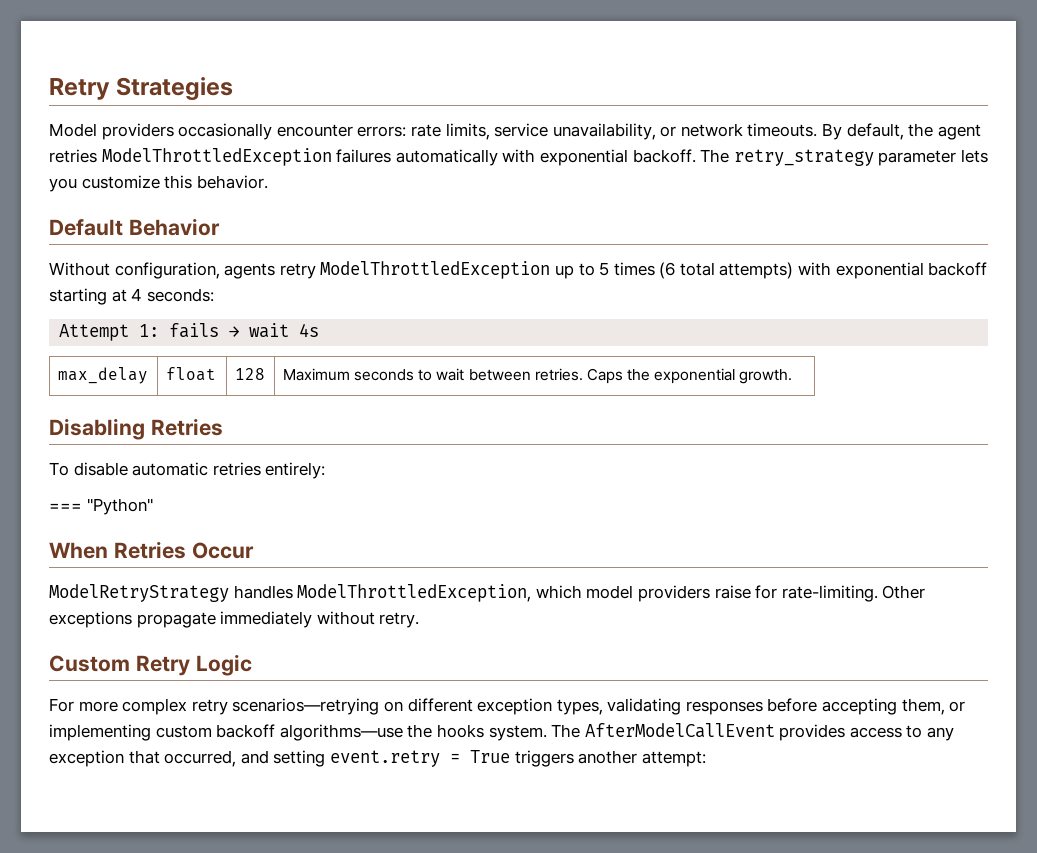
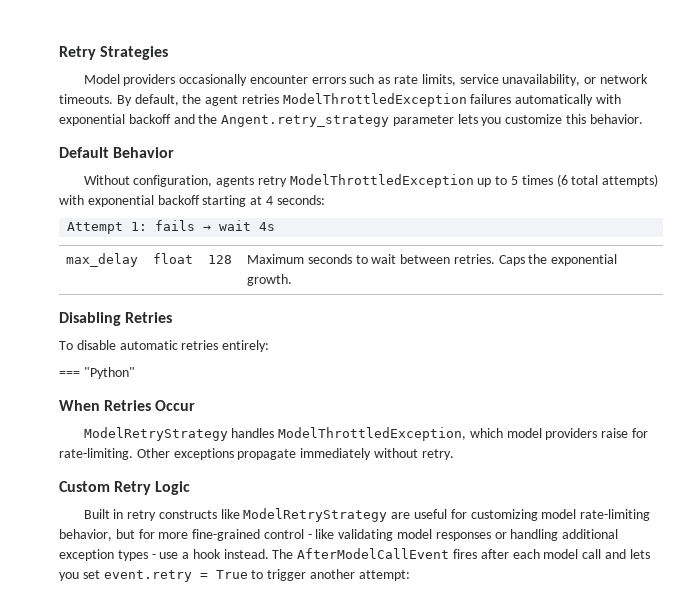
- Model providers occasionally encounter errors: rate limits, service unavailability, or network timeouts.
+ Model providers occasionally encounter errors such as rate limits, service unavailability, or network timeouts.
- By default, the agent retries ModelThrottledException failures automatically with exponential backoff. The retry_strategy parameter lets you customize this behavior.
+ By default, the agent retries ModelThrottledException failures automatically with exponential backoff and the Angent.retry_strategy parameter lets you customize this behavior.
- For more complex retry scenarios—retrying on different exception types, validating responses before accepting them, or implementing custom backoff algorithms—use the hooks system. The AfterModelCallEvent provides access to any exception that occurred, and setting event.retry = True triggers another attempt:
+ Built in retry constructs like ModelRetryStrategy are useful for customizing model rate-limiting behavior, but for more fine-grained control - like validating model responses or handling additional exception types - use a hook instead. The AfterModelCallEvent fires after each model call and lets you set event.retry = True to trigger another attempt:

